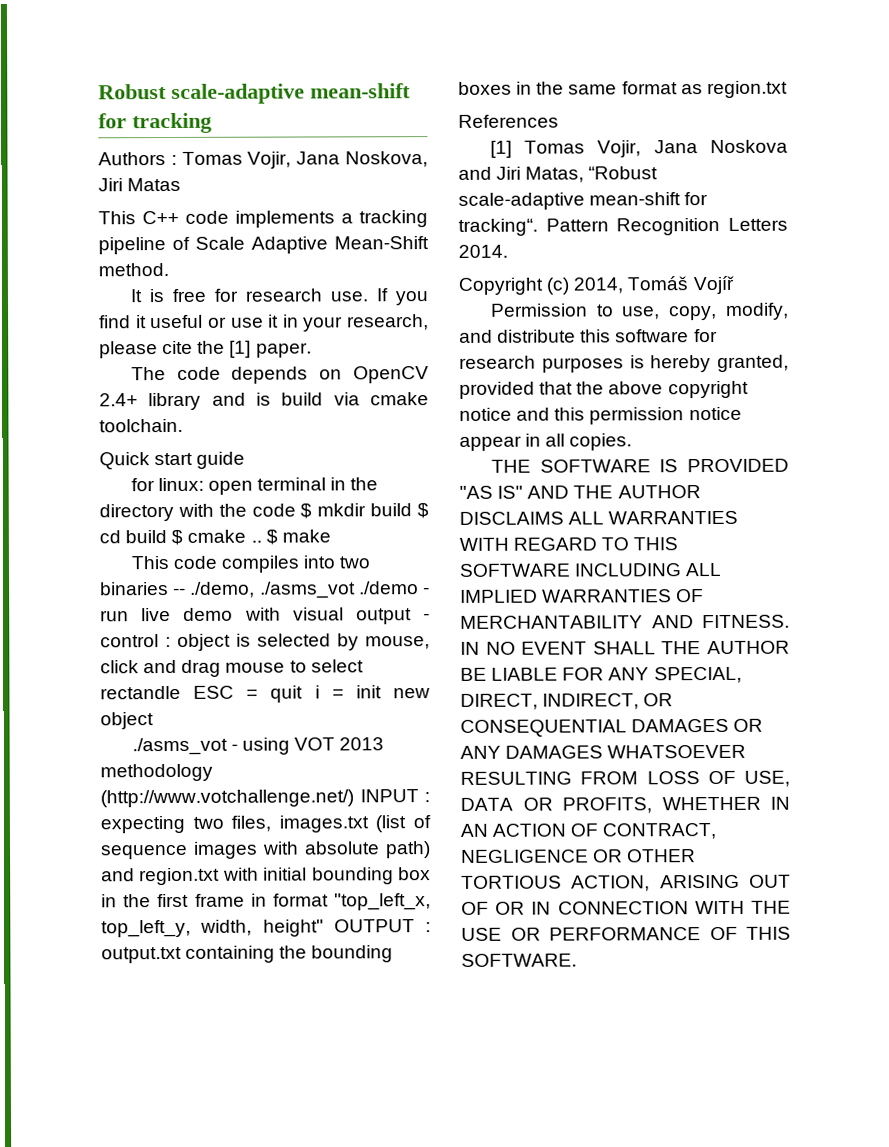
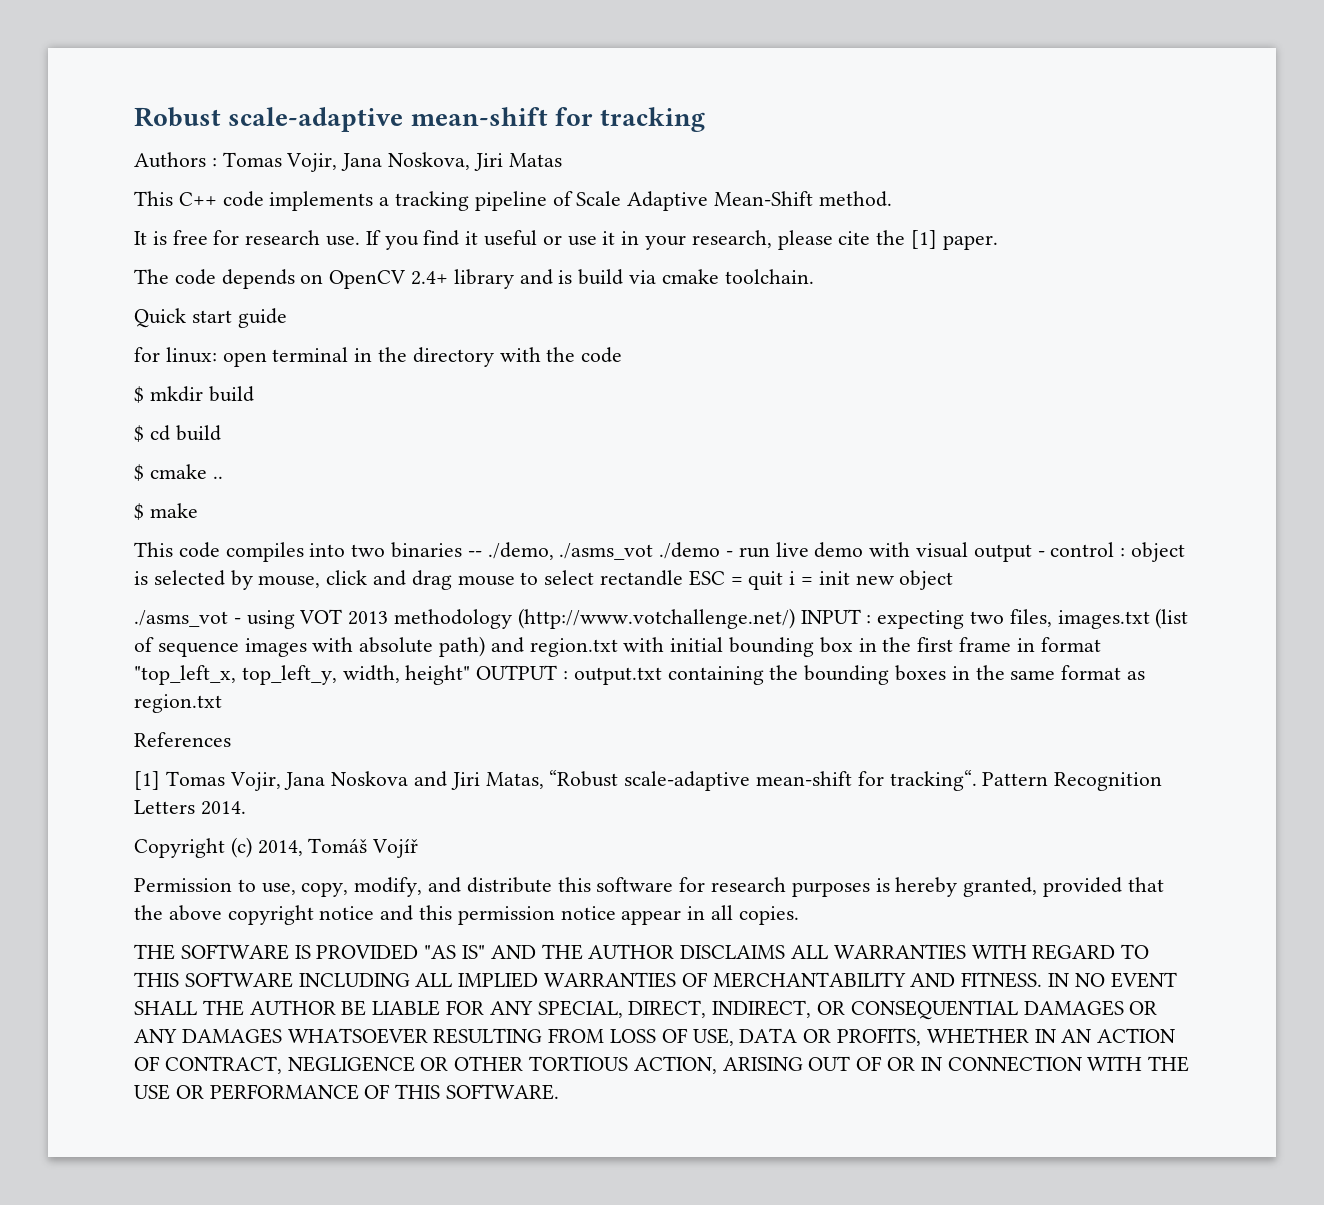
- for linux: open terminal in the directory with the code $ mkdir build $ cd build $ cmake .. $ make
+ for linux: open terminal in the directory with the code
+ $ mkdir build
+ $ cd build
+ $ cmake ..
+ $ make

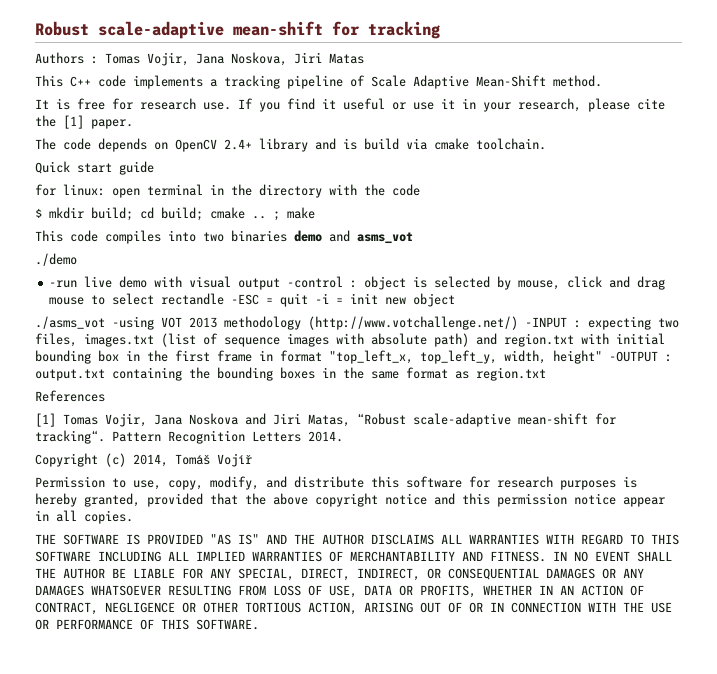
- $ mkdir build
- $ cd build
- $ cmake ..
- $ make
+ $ mkdir build; cd build; cmake .. ; make
- This code compiles into two binaries -- ./demo, ./asms_vot ./demo - run live demo with visual output - control : object is selected by mouse, click and drag mouse to select rectandle ESC = quit i = init new object
+ This code compiles into two binaries demo and asms_vot
+ ./demo
+ -run live demo with visual output -control : object is selected by mouse, click and drag mouse to select rectandle -ESC = quit -i = init new object
- ./asms_vot - using VOT 2013 methodology (http://www.votchallenge.net/) INPUT : expecting two files, images.txt (list of sequence images with absolute path) and region.txt with initial bounding box in the first frame in format "top_left_x, top_left_y, width, height" OUTPUT : output.txt containing the bounding boxes in the same format as region.txt
+ ./asms_vot -using VOT 2013 methodology (http://www.votchallenge.net/) -INPUT : expecting two files, images.txt (list of sequence images with absolute path) and region.txt with initial bounding box in the first frame in format "top_left_x, top_left_y, width, height" -OUTPUT : output.txt containing the bounding boxes in the same format as region.txt

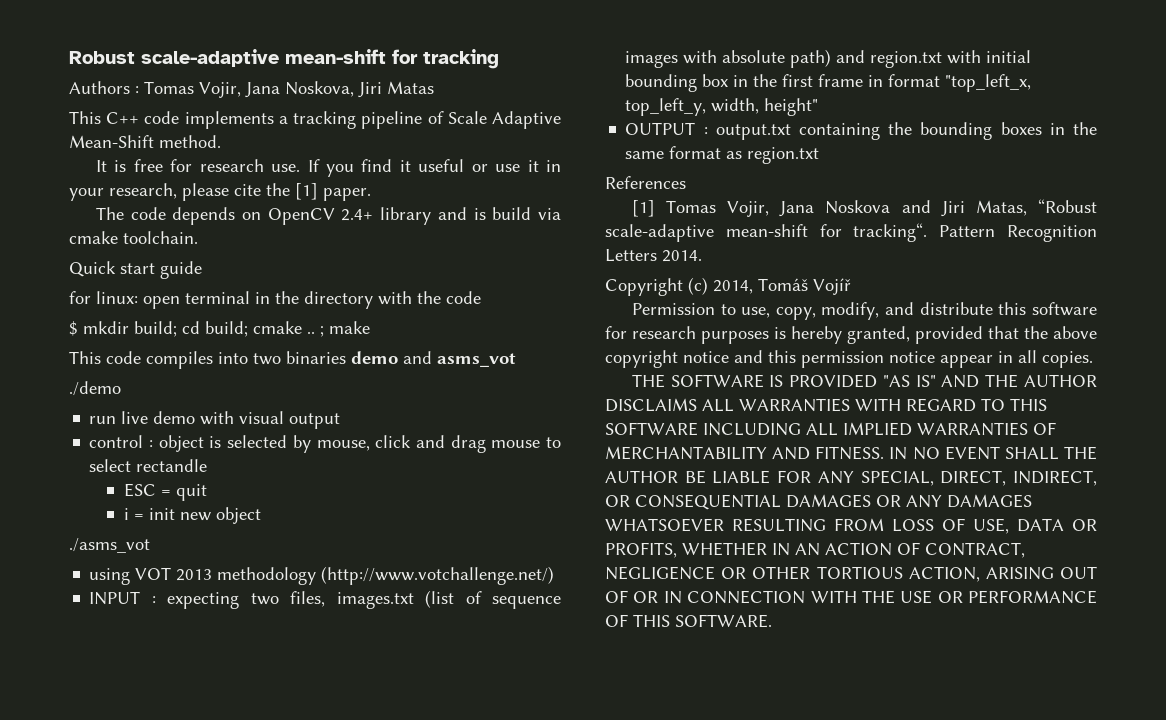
- -run live demo with visual output -control : object is selected by mouse, click and drag mouse to select rectandle -ESC = quit -i = init new object
+ run live demo with visual output
+ control : object is selected by mouse, click and drag mouse to select rectandle
+ ESC = quit
+ i = init new object
- ./asms_vot -using VOT 2013 methodology (http://www.votchallenge.net/) -INPUT : expecting two files, images.txt (list of sequence images with absolute path) and region.txt with initial bounding box in the first frame in format "top_left_x, top_left_y, width, height" -OUTPUT : output.txt containing the bounding boxes in the same format as region.txt
+ ./asms_vot
+ using VOT 2013 methodology (http://www.votchallenge.net/)
+ INPUT : expecting two files, images.txt (list of sequence images with absolute path) and region.txt with initial bounding box in the first frame in format "top_left_x, top_left_y, width, height"
+ OUTPUT : output.txt containing the bounding boxes in the same format as region.txt

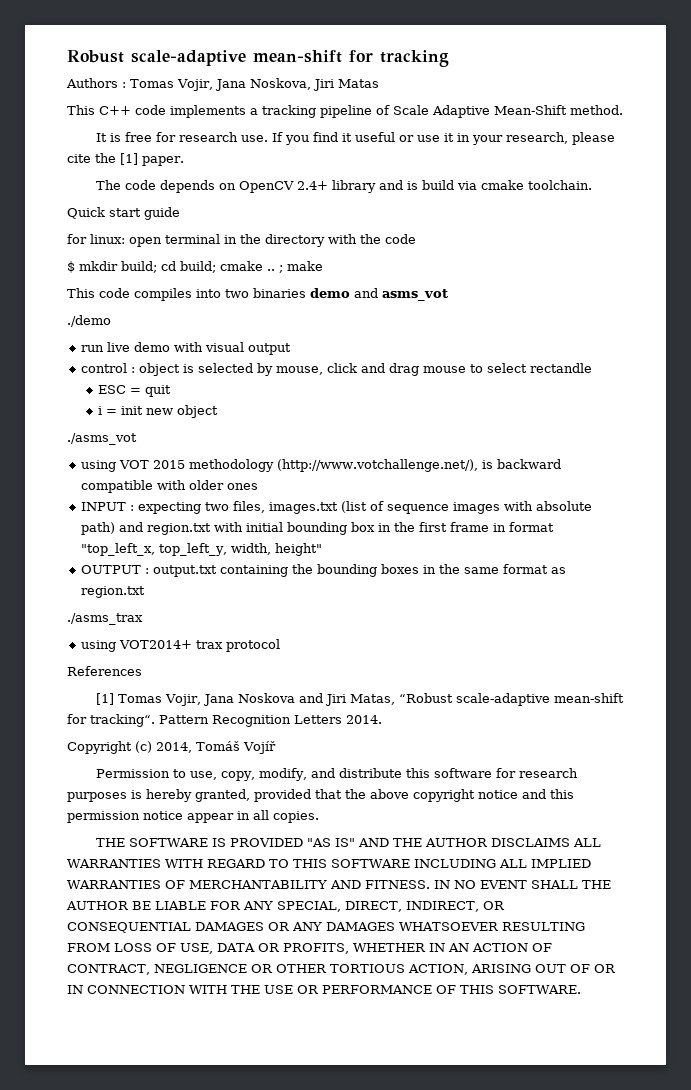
- using VOT 2013 methodology (http://www.votchallenge.net/)
+ using VOT 2015 methodology (http://www.votchallenge.net/), is backward compatible with older ones
+ ./asms_trax
+ using VOT2014+ trax protocol

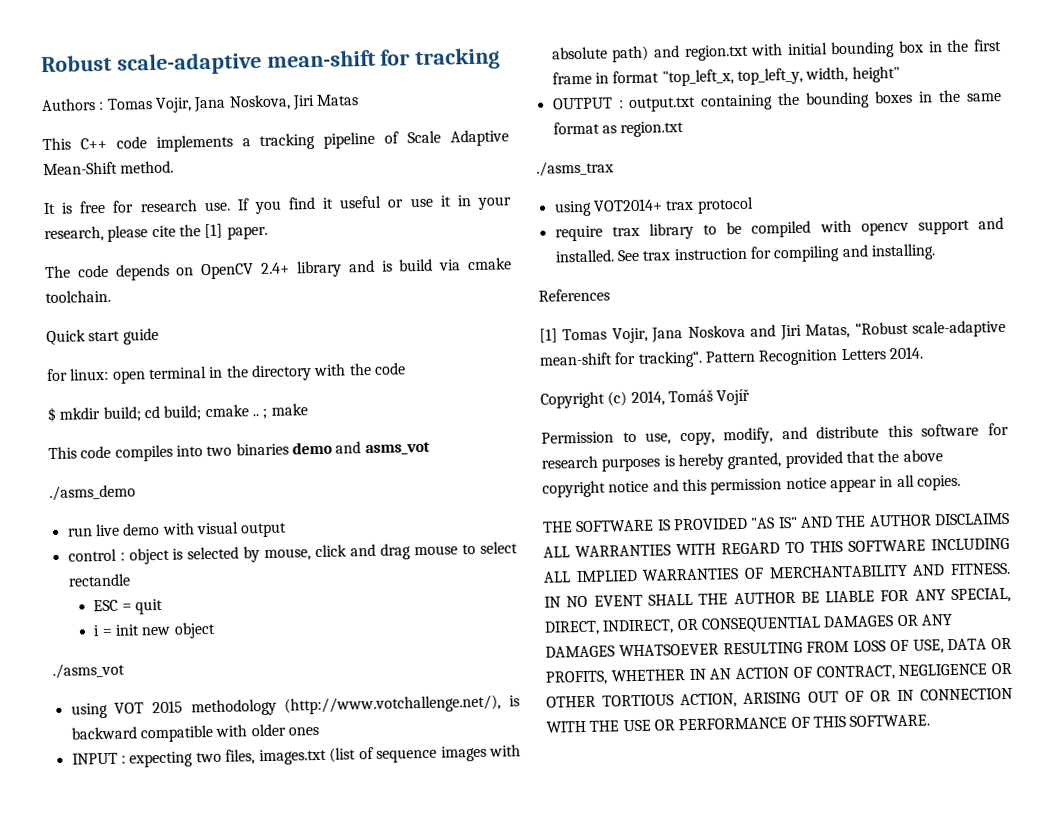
- ./demo
+ ./asms_demo
+ require trax library to be compiled with opencv support and installed. See trax instruction for compiling and installing.

